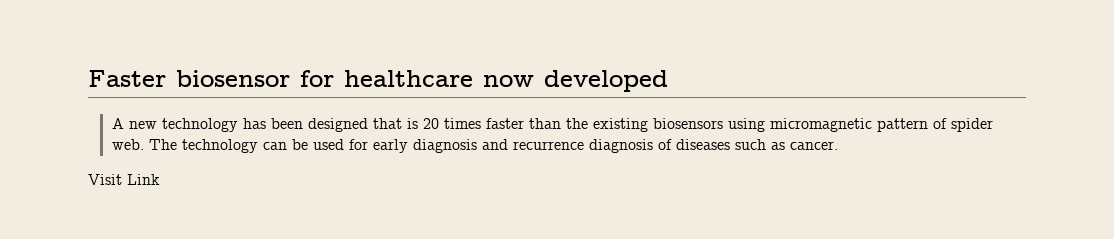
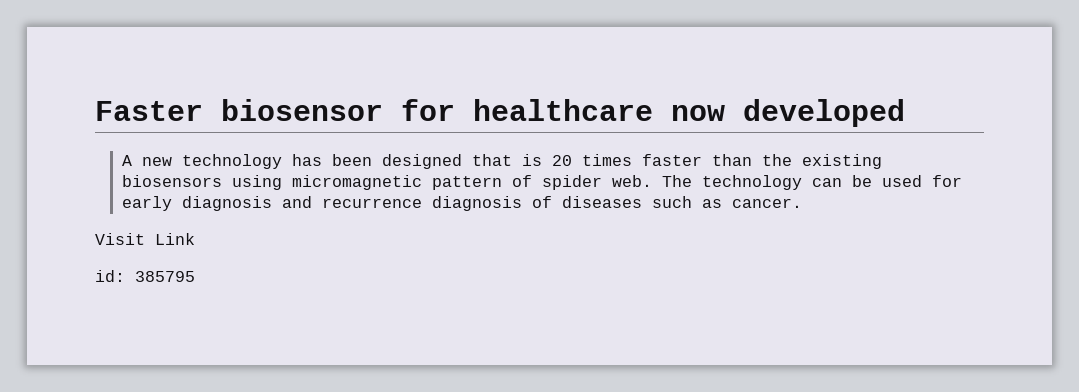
+ id: 385795

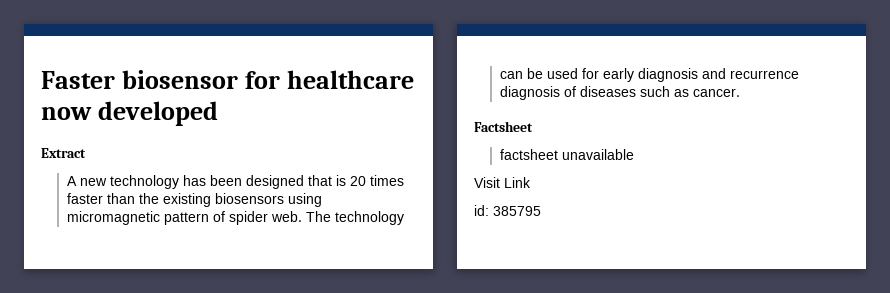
+ Extract
+ Factsheet
+ factsheet unavailable

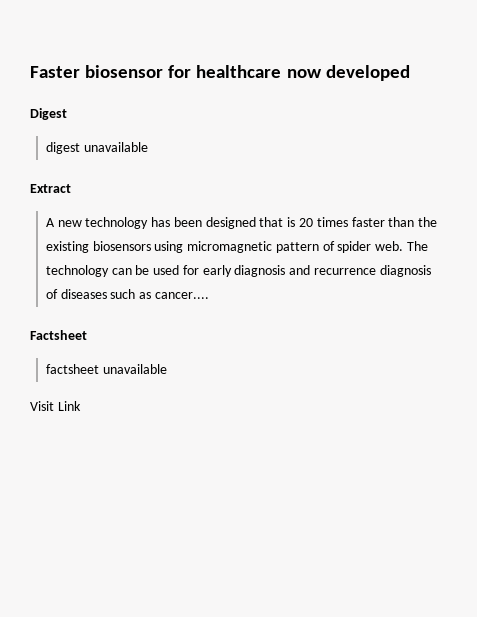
+ Digest
+ digest unavailable
- The technology can be used for early diagnosis and recurrence diagnosis of diseases such as cancer.
+ The technology can be used for early diagnosis and recurrence diagnosis of diseases such as cancer....
- id: 385795

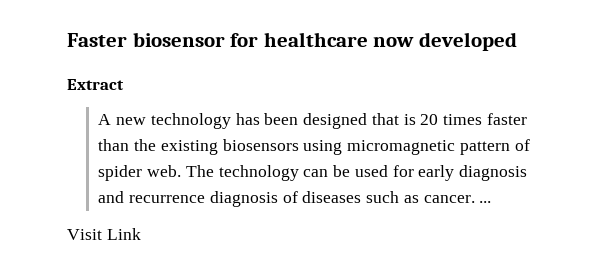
- Digest
- digest unavailable
- The technology can be used for early diagnosis and recurrence diagnosis of diseases such as cancer....
- Factsheet
- factsheet unavailable
+ The technology can be used for early diagnosis and recurrence diagnosis of diseases such as cancer. ...

